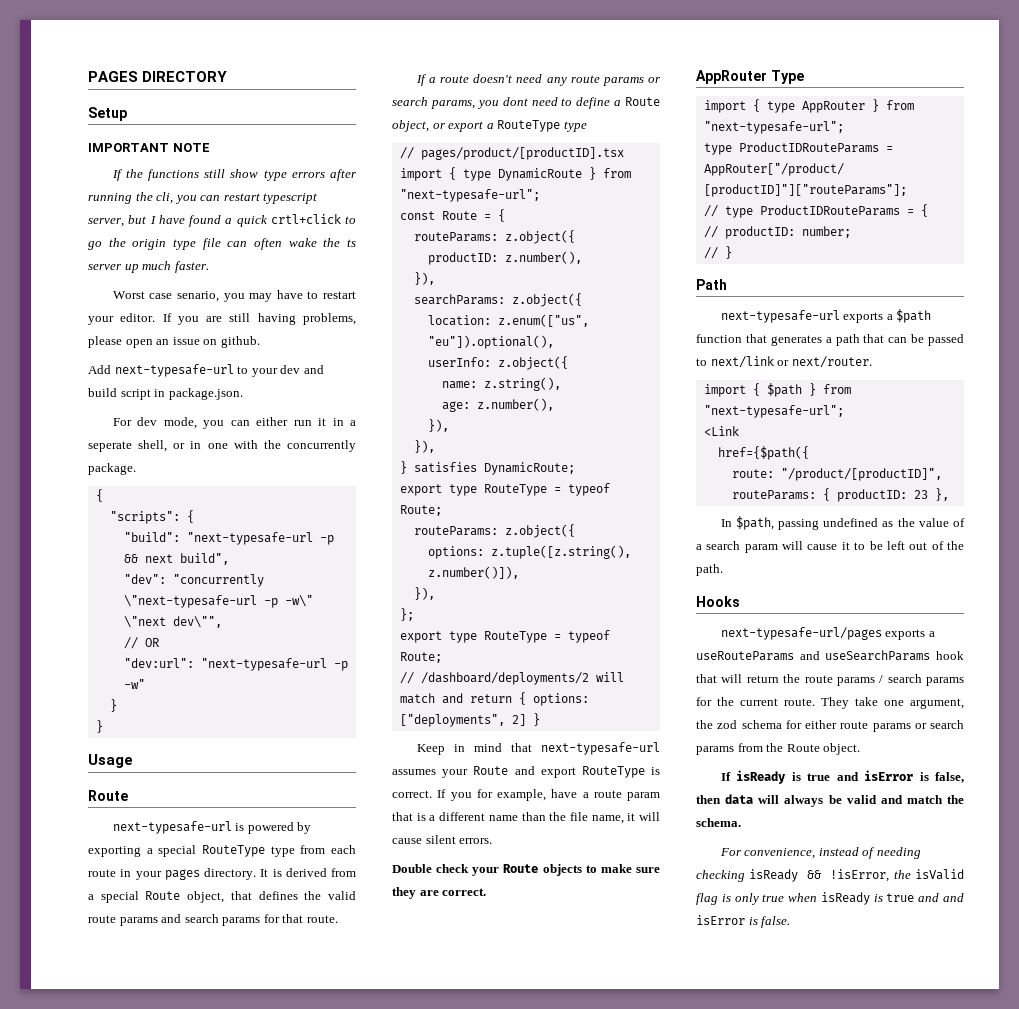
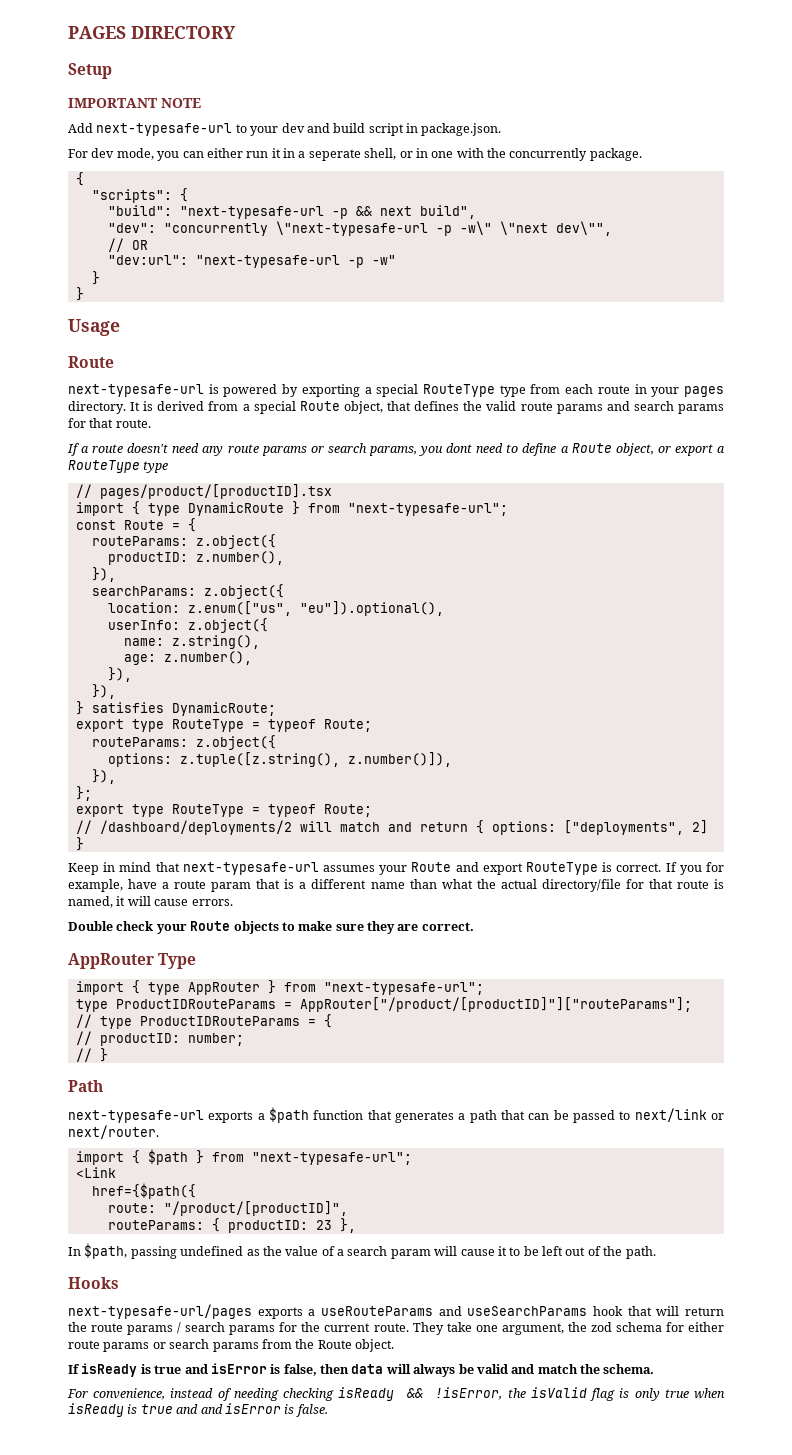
- If the functions still show type errors after running the cli, you can restart typescript server, but I have found a quick crtl+click to go the origin type file can often wake the ts server up much faster.
- Worst case senario, you may have to restart your editor. If you are still having problems, please open an issue on github.
- If you for example, have a route param that is a different name than the file name, it will cause silent errors.
+ If you for example, have a route param that is a different name than what the actual directory/file for that route is named, it will cause errors.

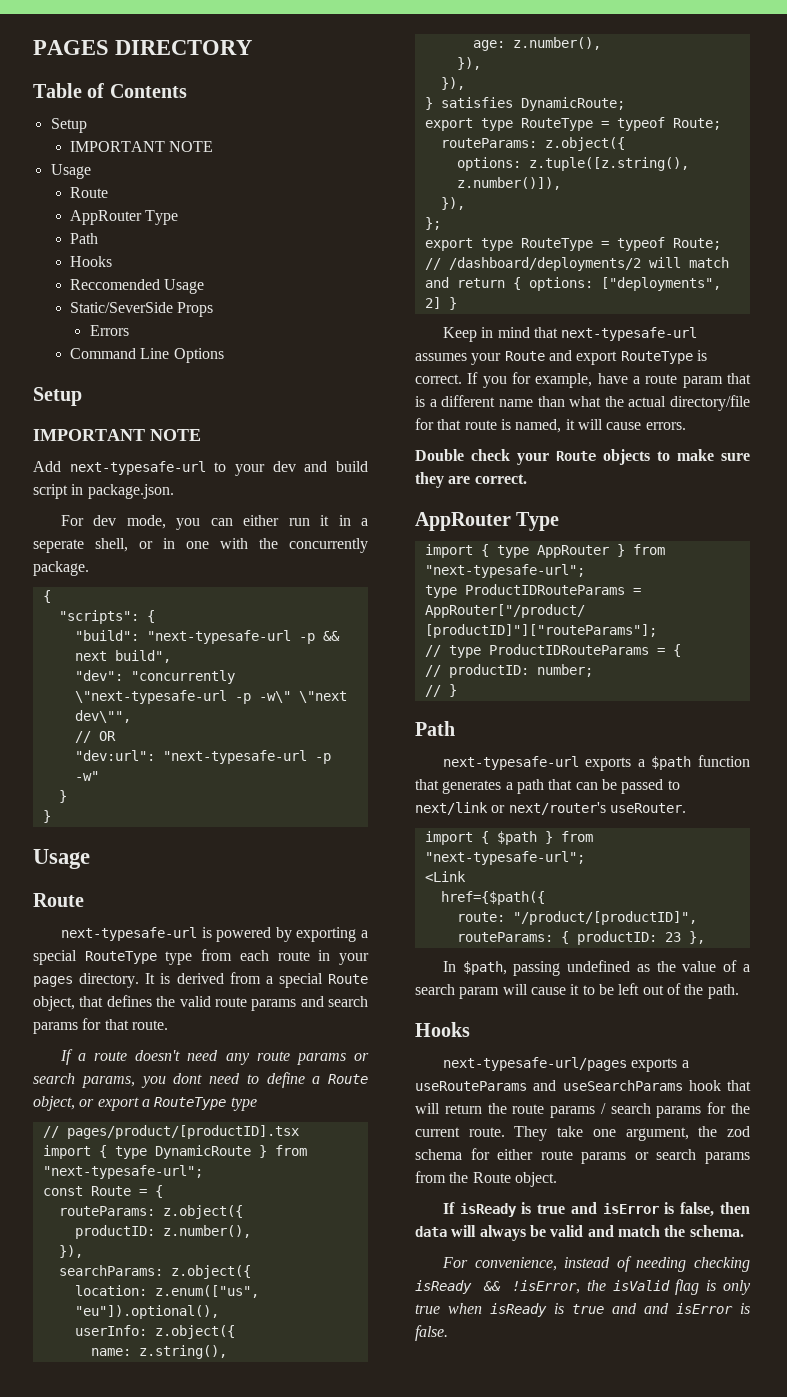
+ Table of Contents
+ Setup
+ IMPORTANT NOTE
+ Usage
+ Route
+ AppRouter Type
+ Path
+ Hooks
+ Reccomended Usage
+ Static/SeverSide Props
+ Errors
+ Command Line Options
- next-typesafe-url exports a $path function that generates a path that can be passed to next/link or next/router.
+ next-typesafe-url exports a $path function that generates a path that can be passed to next/link or next/router's useRouter.

